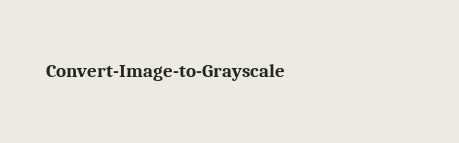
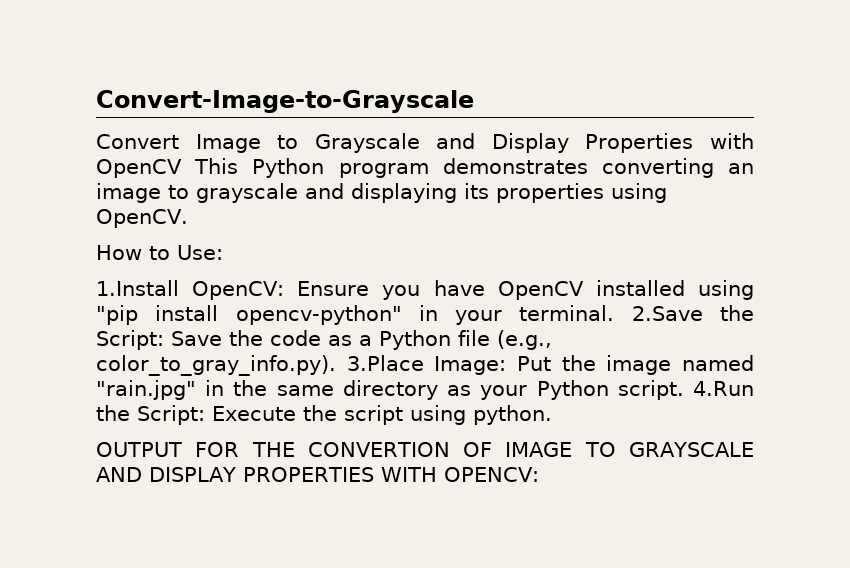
+ Convert Image to Grayscale and Display Properties with OpenCV This Python program demonstrates converting an image to grayscale and displaying its properties using OpenCV.
+ How to Use:
+ 1.Install OpenCV: Ensure you have OpenCV installed using "pip install opencv-python" in your terminal. 2.Save the Script: Save the code as a Python file (e.g., color_to_gray_info.py). 3.Place Image: Put the image named "rain.jpg" in the same directory as your Python script. 4.Run the Script: Execute the script using python.
+ OUTPUT FOR THE CONVERTION OF IMAGE TO GRAYSCALE AND DISPLAY PROPERTIES WITH OPENCV:

